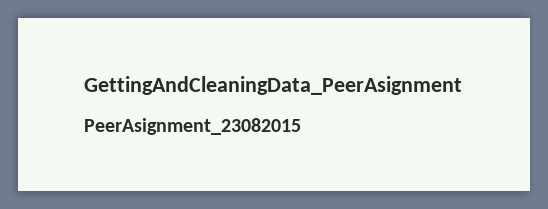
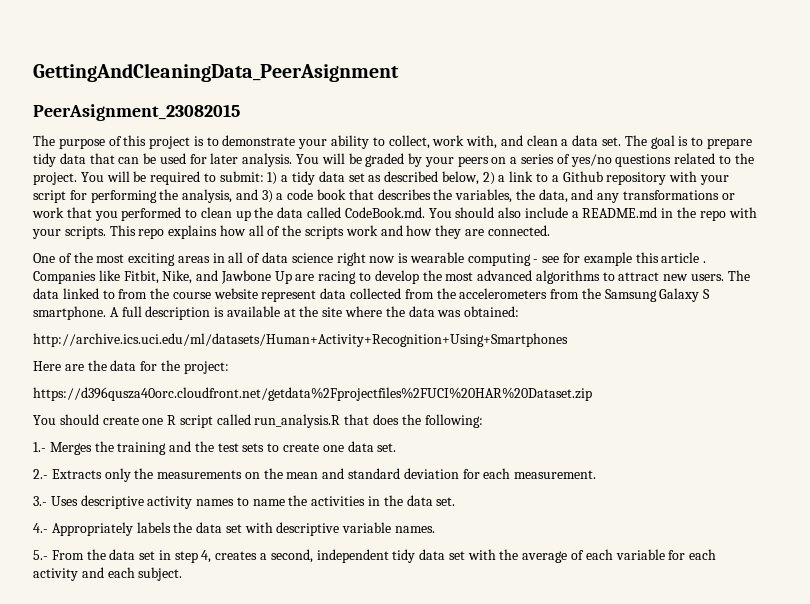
+ The purpose of this project is to demonstrate your ability to collect, work with, and clean a data set. The goal is to prepare tidy data that can be used for later analysis. You will be graded by your peers on a series of yes/no questions related to the project. You will be required to submit: 1) a tidy data set as described below, 2) a link to a Github repository with your script for performing the analysis, and 3) a code book that describes the variables, the data, and any transformations or work that you performed to clean up the data called CodeBook.md. You should also include a README.md in the repo with your scripts. This repo explains how all of the scripts work and how they are connected.
+ One of the most exciting areas in all of data science right now is wearable computing - see for example this article . Companies like Fitbit, Nike, and Jawbone Up are racing to develop the most advanced algorithms to attract new users. The data linked to from the course website represent data collected from the accelerometers from the Samsung Galaxy S smartphone. A full description is available at the site where the data was obtained:
+ http://archive.ics.uci.edu/ml/datasets/Human+Activity+Recognition+Using+Smartphones
+ Here are the data for the project:
+ https://d396qusza40orc.cloudfront.net/getdata%2Fprojectfiles%2FUCI%20HAR%20Dataset.zip
+ You should create one R script called run_analysis.R that does the following:
+ 1.- Merges the training and the test sets to create one data set.
+ 2.- Extracts only the measurements on the mean and standard deviation for each measurement.
+ 3.- Uses descriptive activity names to name the activities in the data set.
+ 4.- Appropriately labels the data set with descriptive variable names.
+ 5.- From the data set in step 4, creates a second, independent tidy data set with the average of each variable for each activity and each subject.

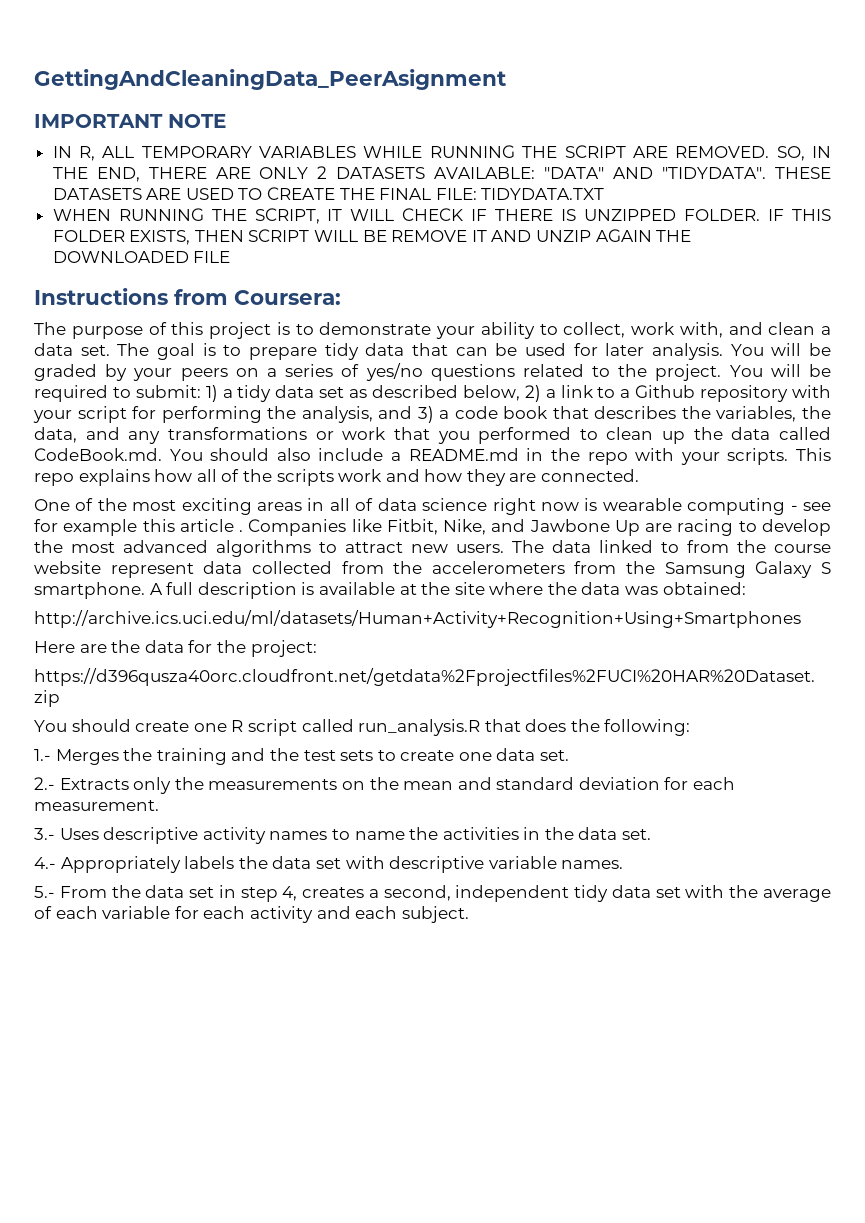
- PeerAsignment_23082015
+ IMPORTANT NOTE
+ IN R, ALL TEMPORARY VARIABLES WHILE RUNNING THE SCRIPT ARE REMOVED. SO, IN THE END, THERE ARE ONLY 2 DATASETS AVAILABLE: "DATA" AND "TIDYDATA". THESE DATASETS ARE USED TO CREATE THE FINAL FILE: TIDYDATA.TXT
+ WHEN RUNNING THE SCRIPT, IT WILL CHECK IF THERE IS UNZIPPED FOLDER. IF THIS FOLDER EXISTS, THEN SCRIPT WILL BE REMOVE IT AND UNZIP AGAIN THE DOWNLOADED FILE
+ Instructions from Coursera:

